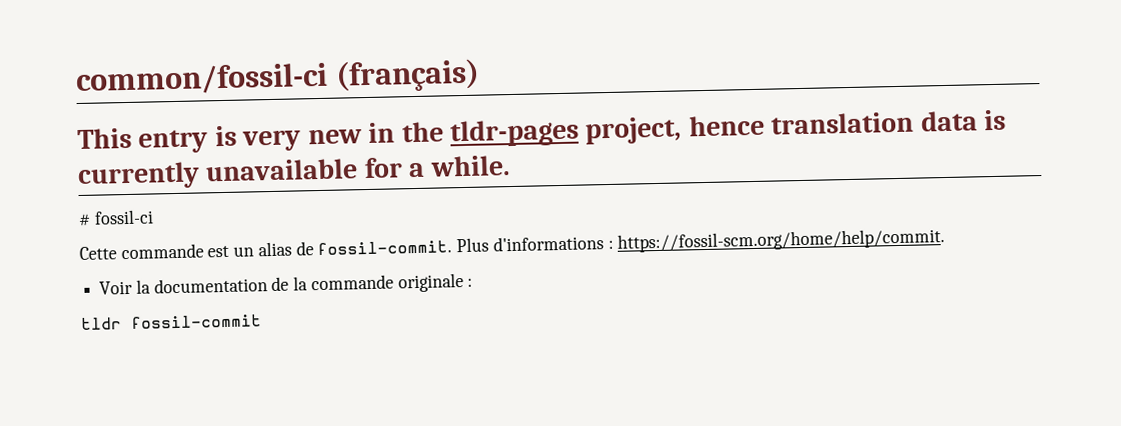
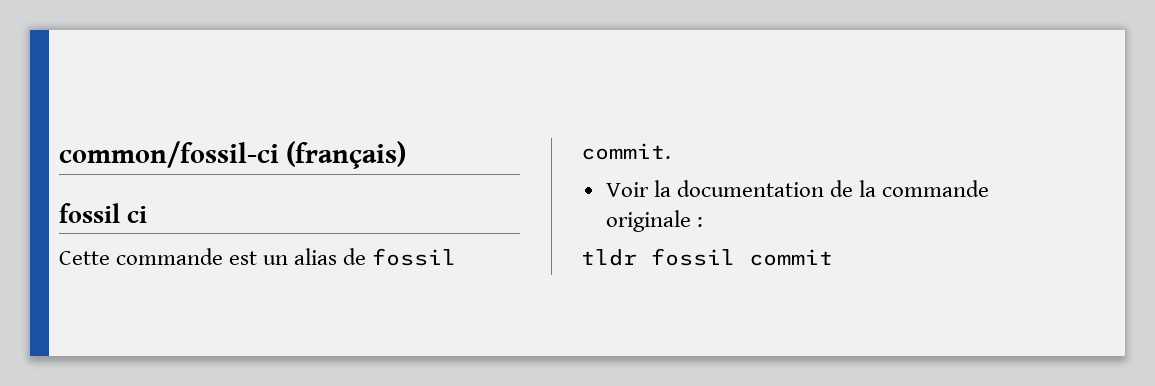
- This entry is very new in the tldr-pages project, hence translation data is currently unavailable for a while.
- # fossil-ci
+ fossil ci
- Cette commande est un alias de fossil-commit. Plus d'informations : https://fossil-scm.org/home/help/commit.
+ Cette commande est un alias de fossil commit.
- tldr fossil-commit
+ tldr fossil commit

